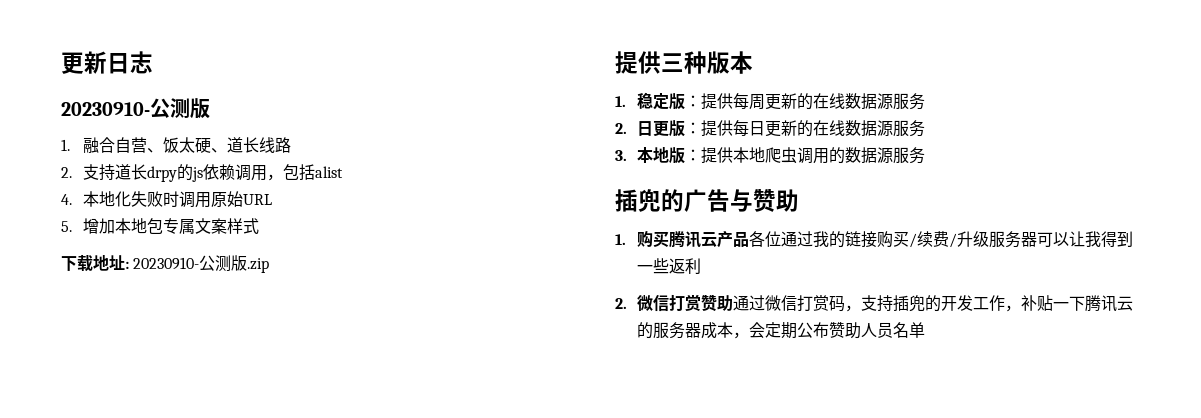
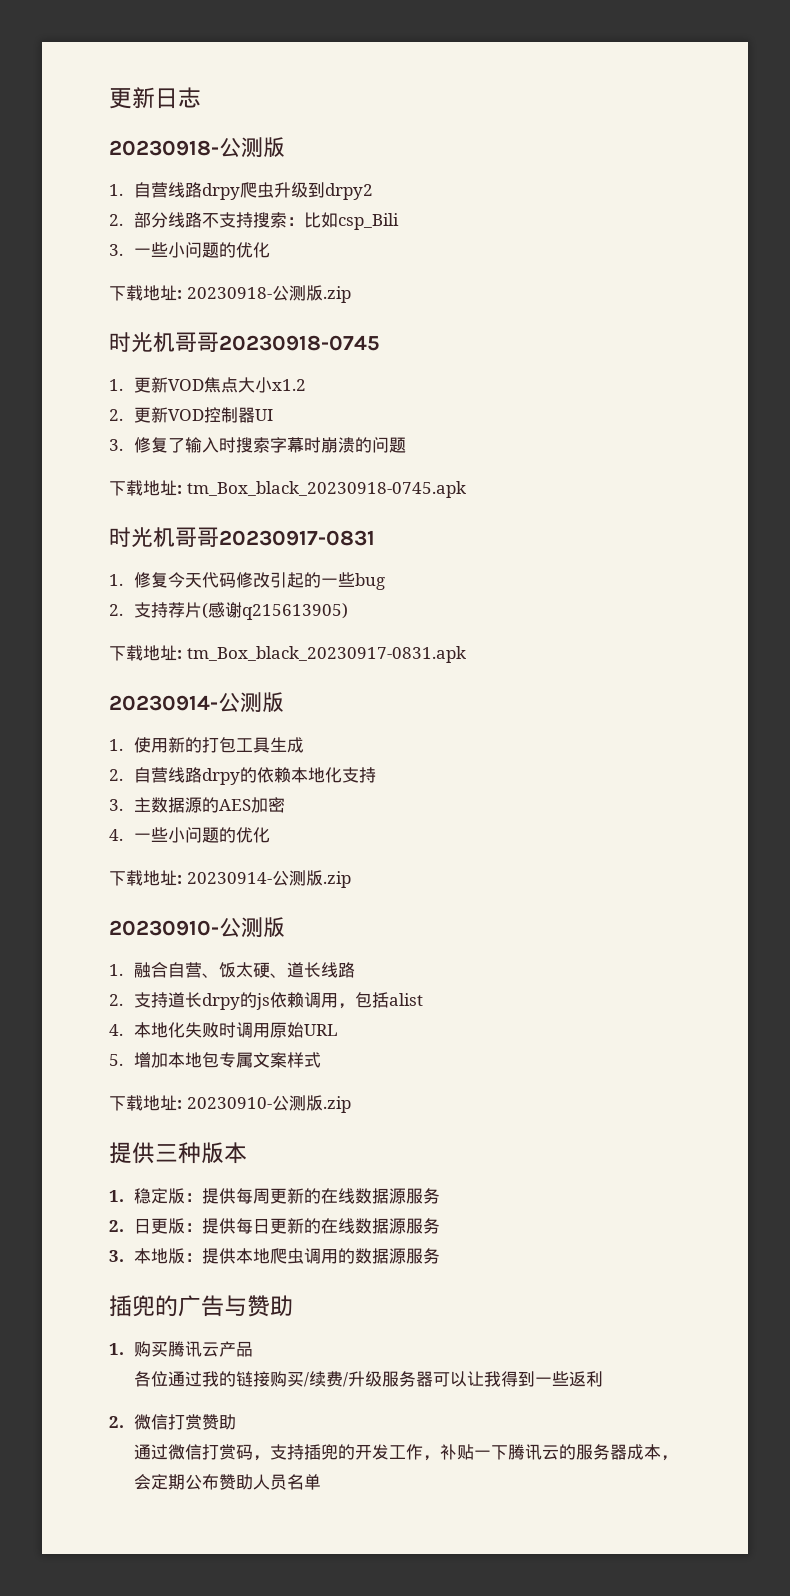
  更新日志
+ 20230918-公测版
+ 1.自营线路drpy爬虫升级到drpy2
+ 2.部分线路不支持搜索：比如csp_Bili
+ 3.一些小问题的优化
+ 下载地址: 20230918-公测版.zip
+ 时光机哥哥20230918-0745
+ 1.更新VOD焦点大小x1.2
+ 2.更新VOD控制器UI
+ 3.修复了输入时搜索字幕时崩溃的问题
+ 下载地址: tm_Box_black_20230918-0745.apk
+ 时光机哥哥20230917-0831
+ 1.修复今天代码修改引起的一些bug
+ 2.支持荐片(感谢q215613905)
+ 下载地址: tm_Box_black_20230917-0831.apk
+ 20230914-公测版
+ 1.使用新的打包工具生成
+ 2.自营线路drpy的依赖本地化支持
+ 3.主数据源的AES加密
+ 4.一些小问题的优化
+ 下载地址: 20230914-公测版.zip
- 1.购买腾讯云产品各位通过我的链接购买/续费/升级服务器可以让我得到一些返利
+ 1.购买腾讯云产品
+ 各位通过我的链接购买/续费/升级服务器可以让我得到一些返利
- 2.微信打赏赞助通过微信打赏码，支持插兜的开发工作，补贴一下腾讯云的服务器成本，会定期公布赞助人员名单
+ 2.微信打赏赞助
+ 通过微信打赏码，支持插兜的开发工作，补贴一下腾讯云的服务器成本，会定期公布赞助人员名单

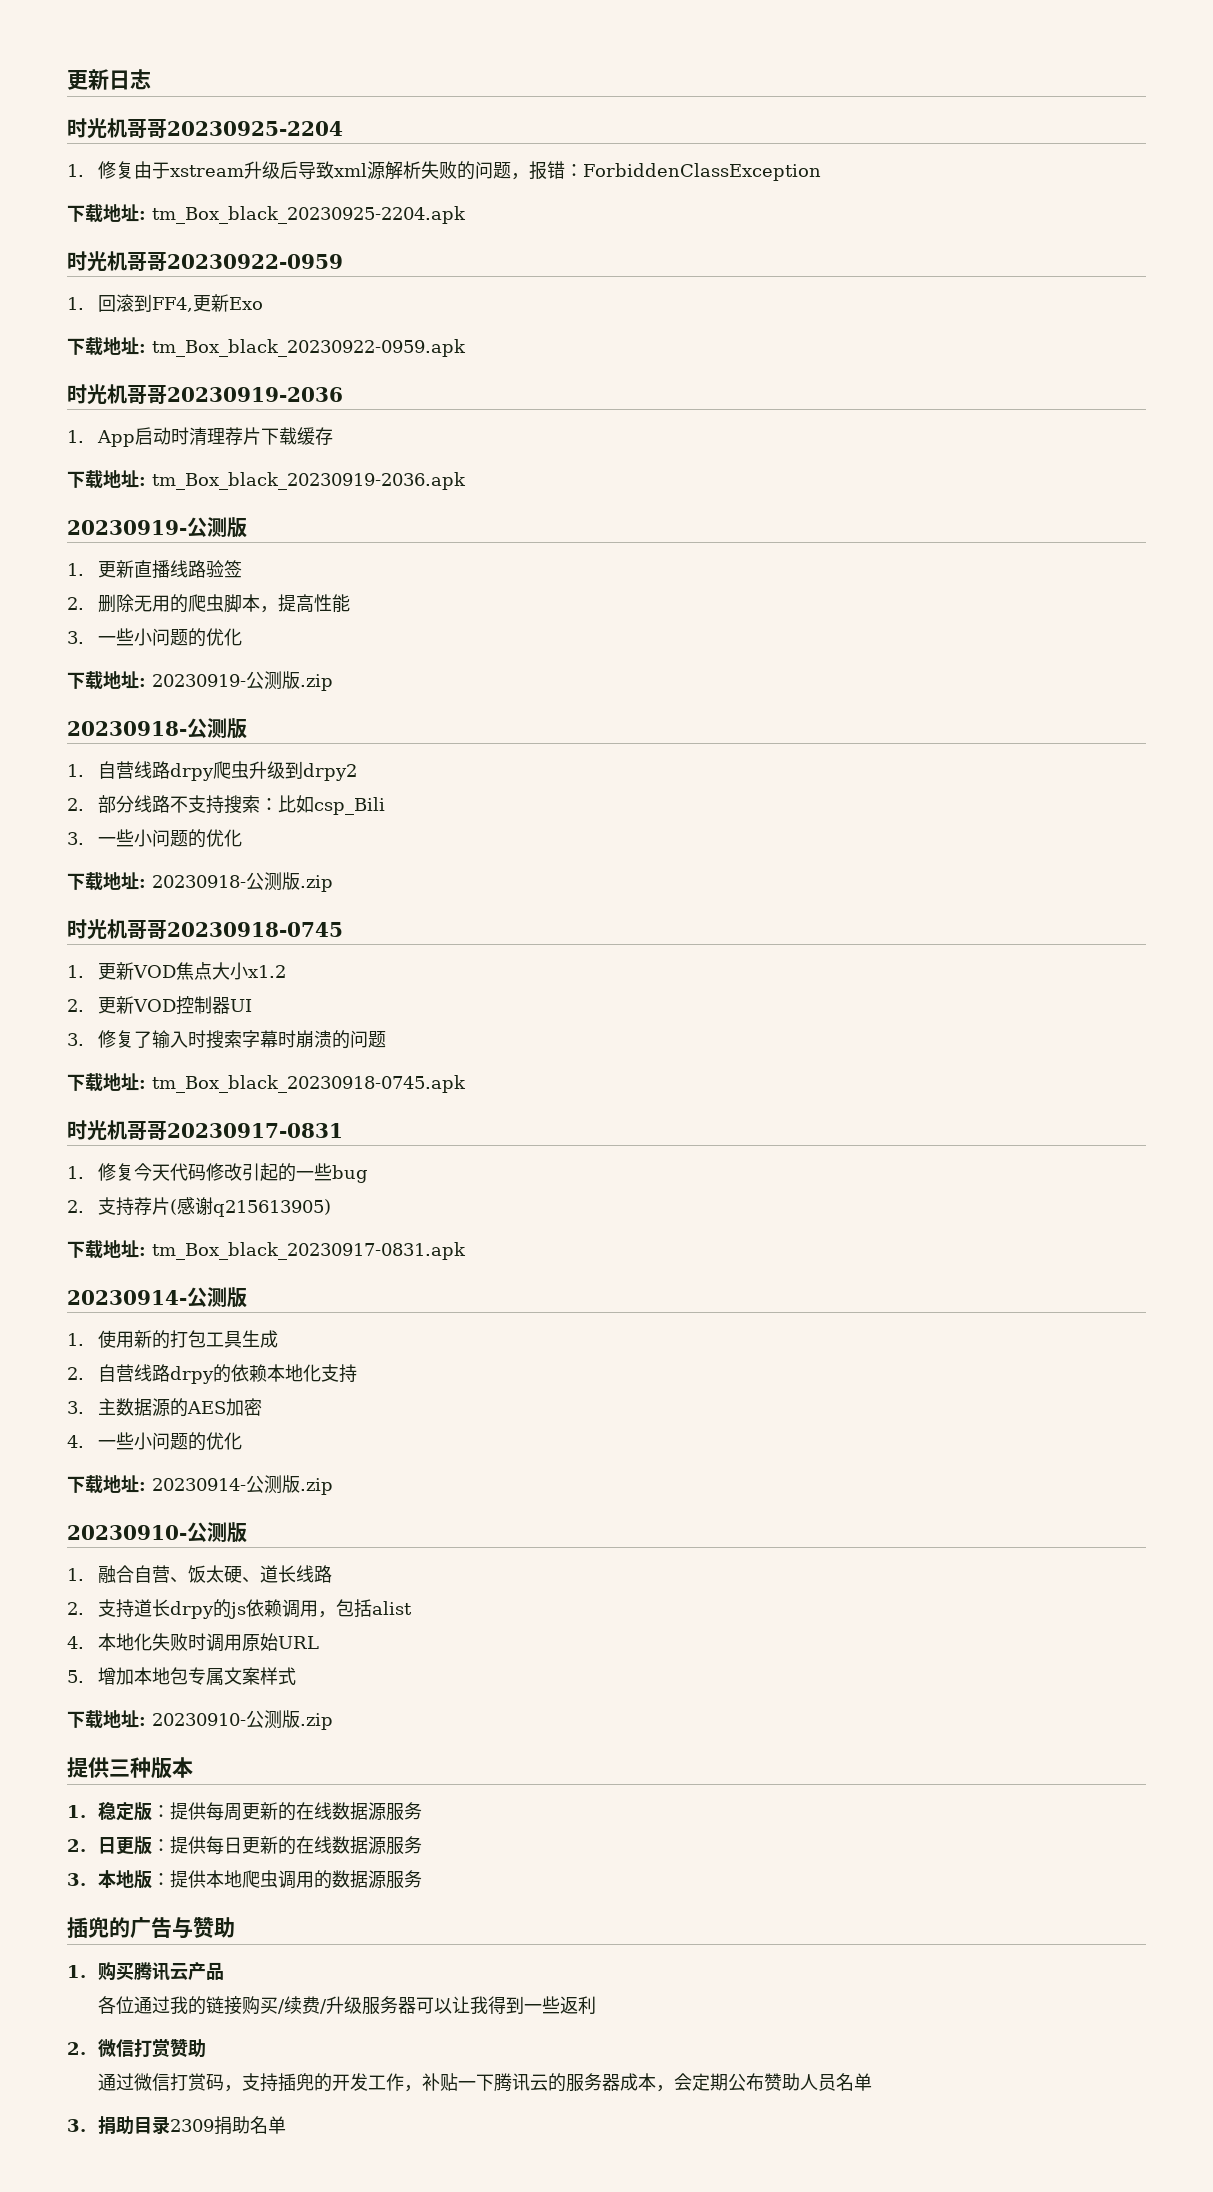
+ 时光机哥哥20230925-2204
+ 1.修复由于xstream升级后导致xml源解析失败的问题，报错：ForbiddenClassException
+ 下载地址: tm_Box_black_20230925-2204.apk
+ 时光机哥哥20230922-0959
+ 1.回滚到FF4,更新Exo
+ 下载地址: tm_Box_black_20230922-0959.apk
+ 时光机哥哥20230919-2036
+ 1. App启动时清理荐片下载缓存
+ 下载地址: tm_Box_black_20230919-2036.apk
+ 20230919-公测版
+ 1.更新直播线路验签
+ 2.删除无用的爬虫脚本，提高性能
+ 3.一些小问题的优化
+ 下载地址: 20230919-公测版.zip
+ 3.捐助目录2309捐助名单

